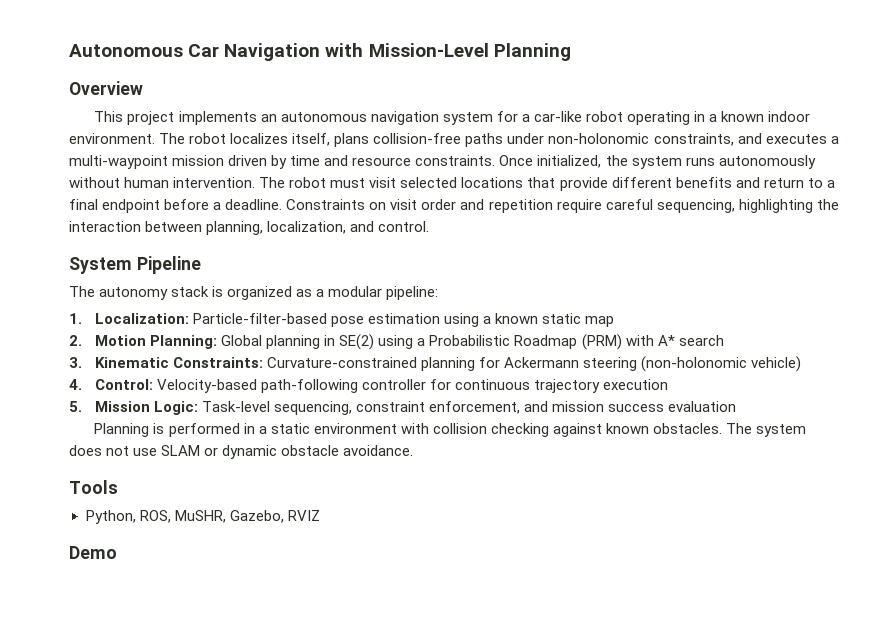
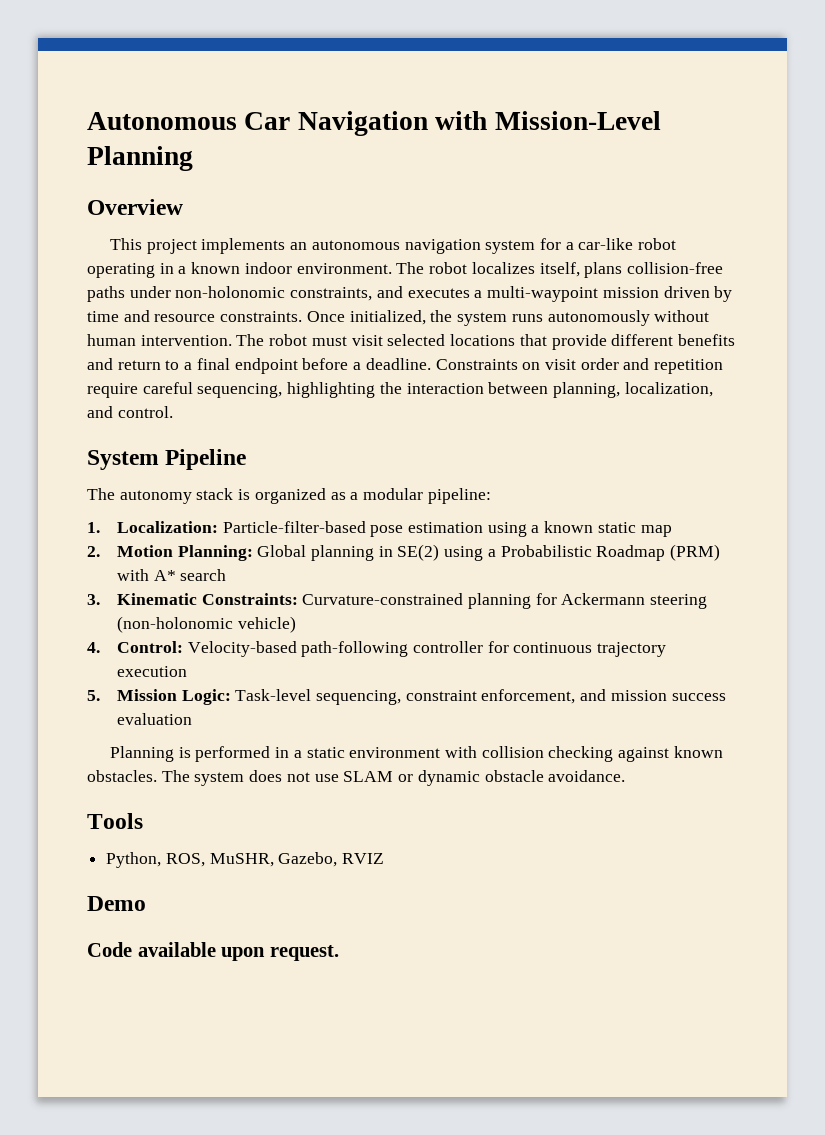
+ Code available upon request.

